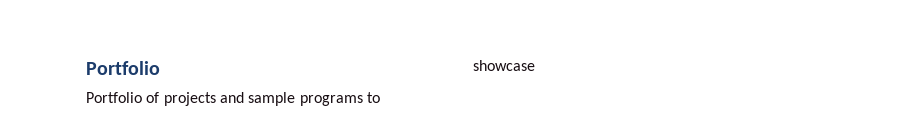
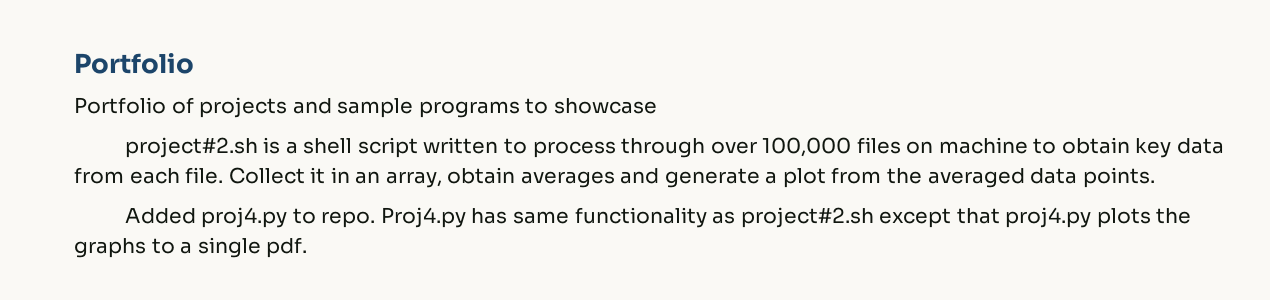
+ project#2.sh is a shell script written to process through over 100,000 files on machine to obtain key data from each file. Collect it in an array, obtain averages and generate a plot from the averaged data points.
+ Added proj4.py to repo. Proj4.py has same functionality as project#2.sh except that proj4.py plots the graphs to a single pdf.

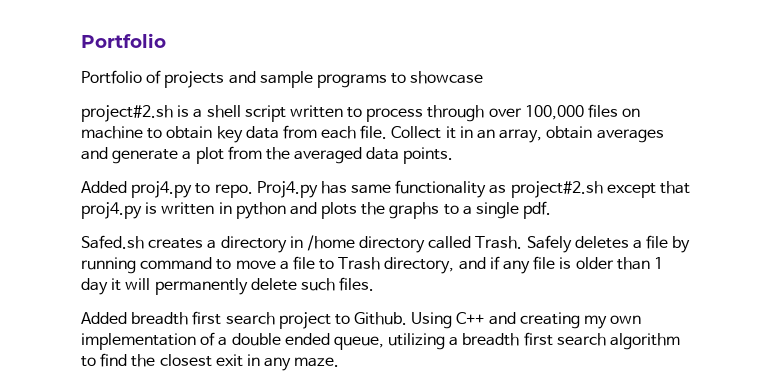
- Proj4.py has same functionality as project#2.sh except that proj4.py plots the graphs to a single pdf.
+ Proj4.py has same functionality as project#2.sh except that proj4.py is written in python and plots the graphs to a single pdf.
+ Safed.sh creates a directory in /home directory called Trash. Safely deletes a file by running command to move a file to Trash directory, and if any file is older than 1 day it will permanently delete such files.
+ Added breadth first search project to Github. Using C++ and creating my own implementation of a double ended queue, utilizing a breadth first search algorithm to find the closest exit in any maze.

